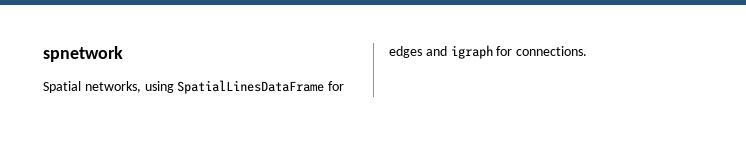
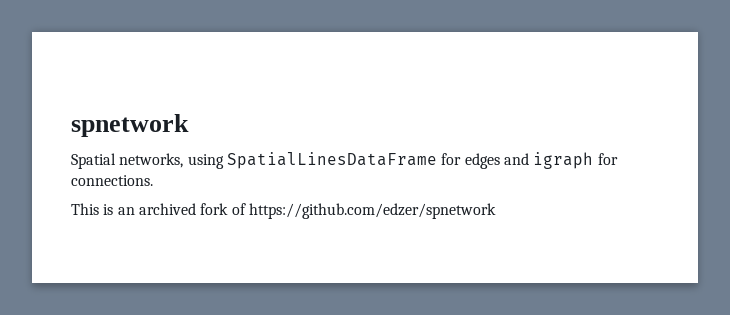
+ This is an archived fork of https://github.com/edzer/spnetwork

